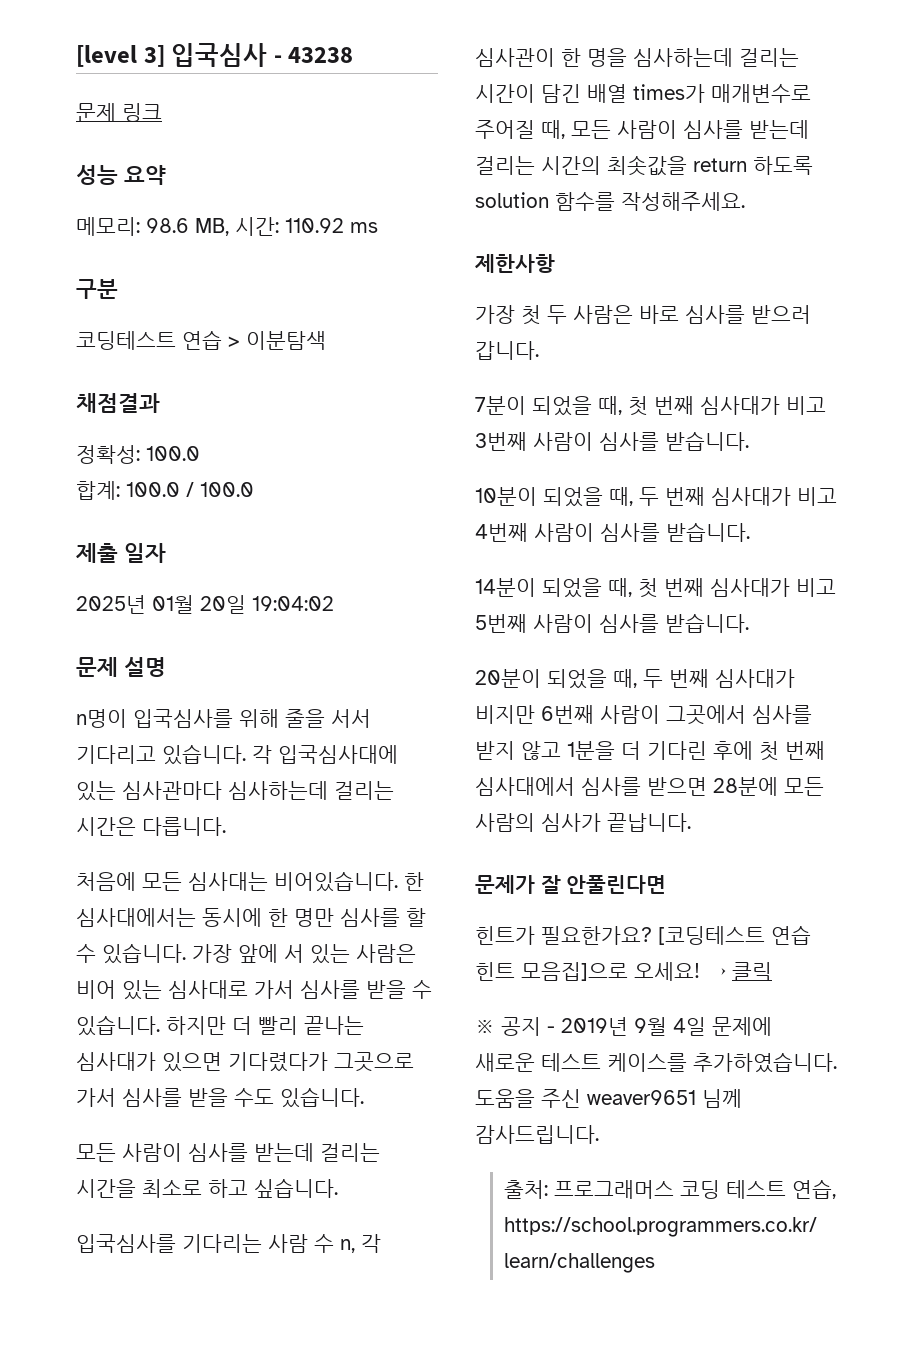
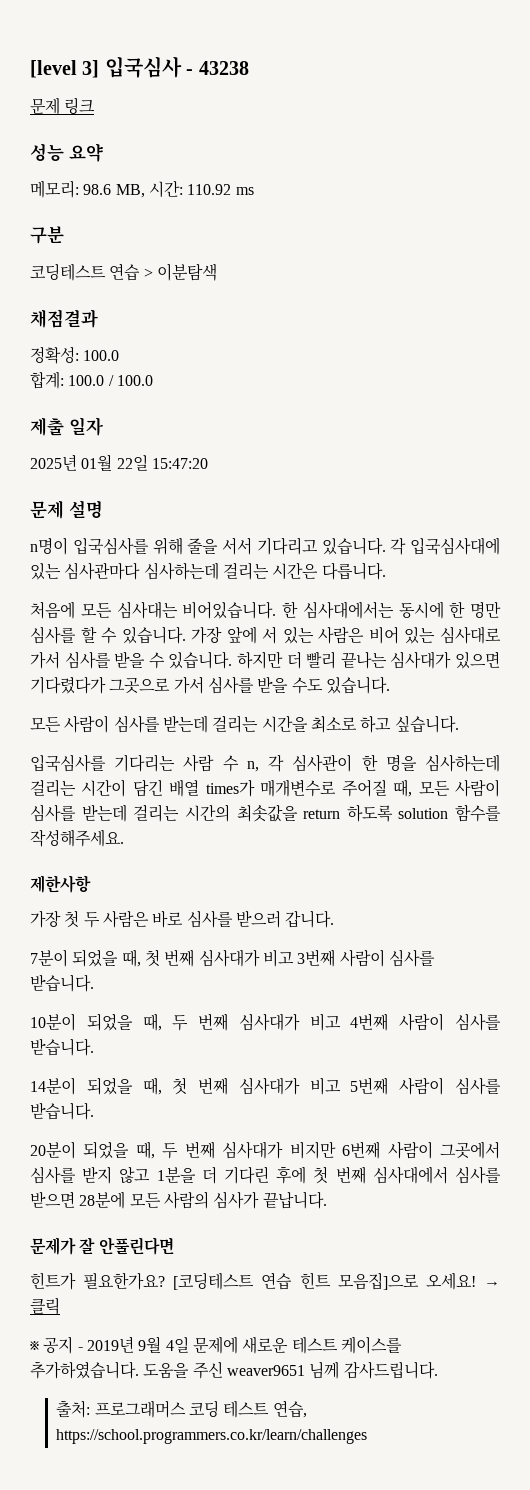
- 2025년 01월 20일 19:04:02
+ 2025년 01월 22일 15:47:20

